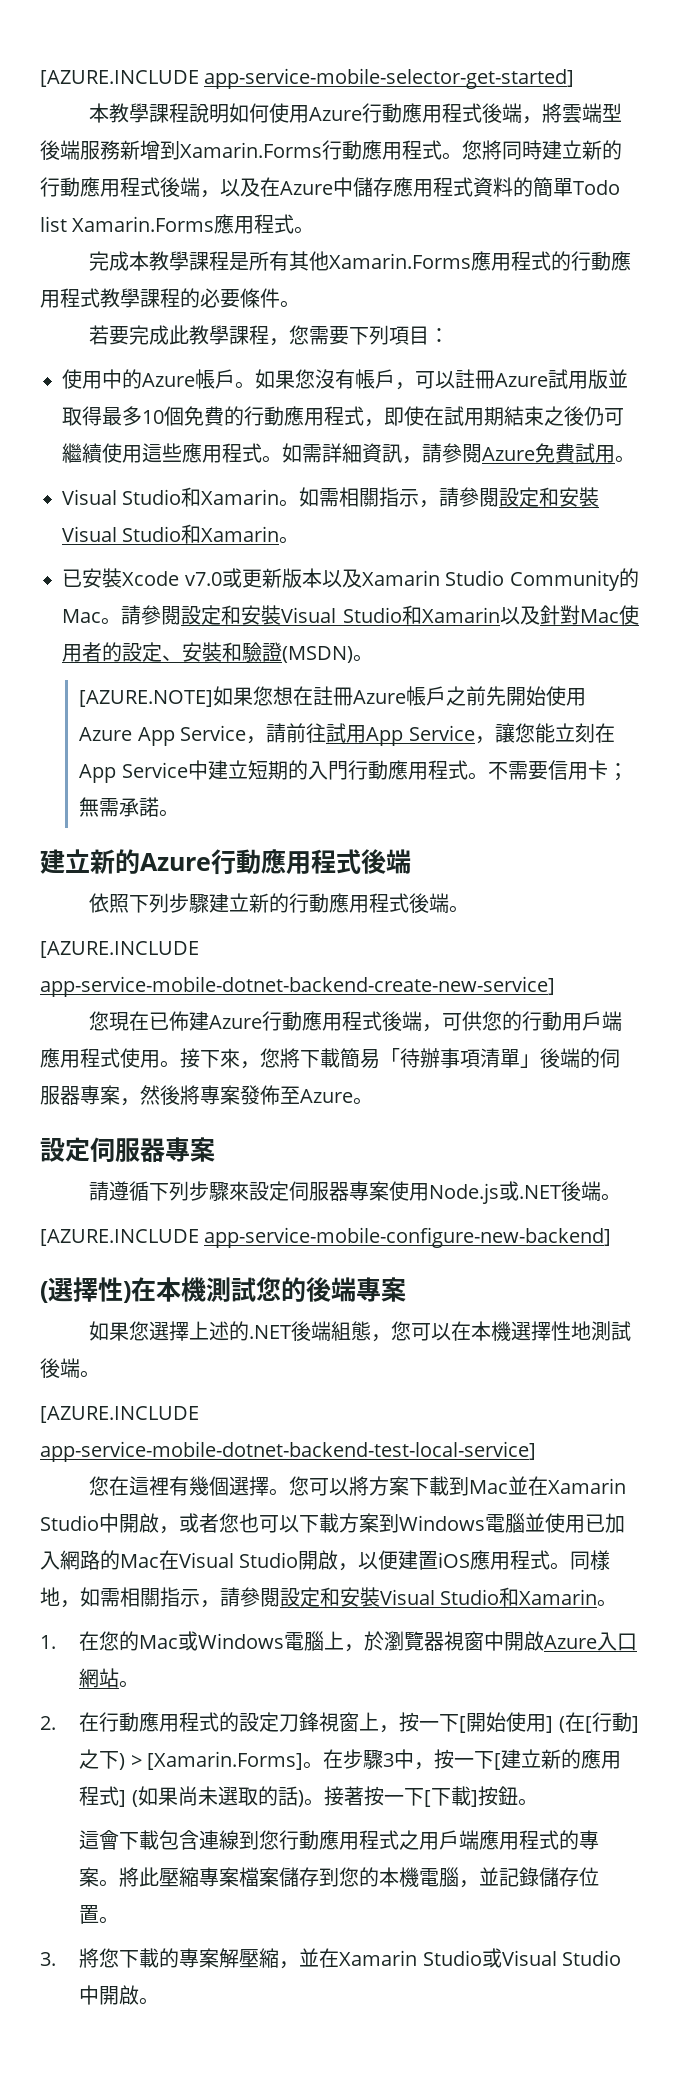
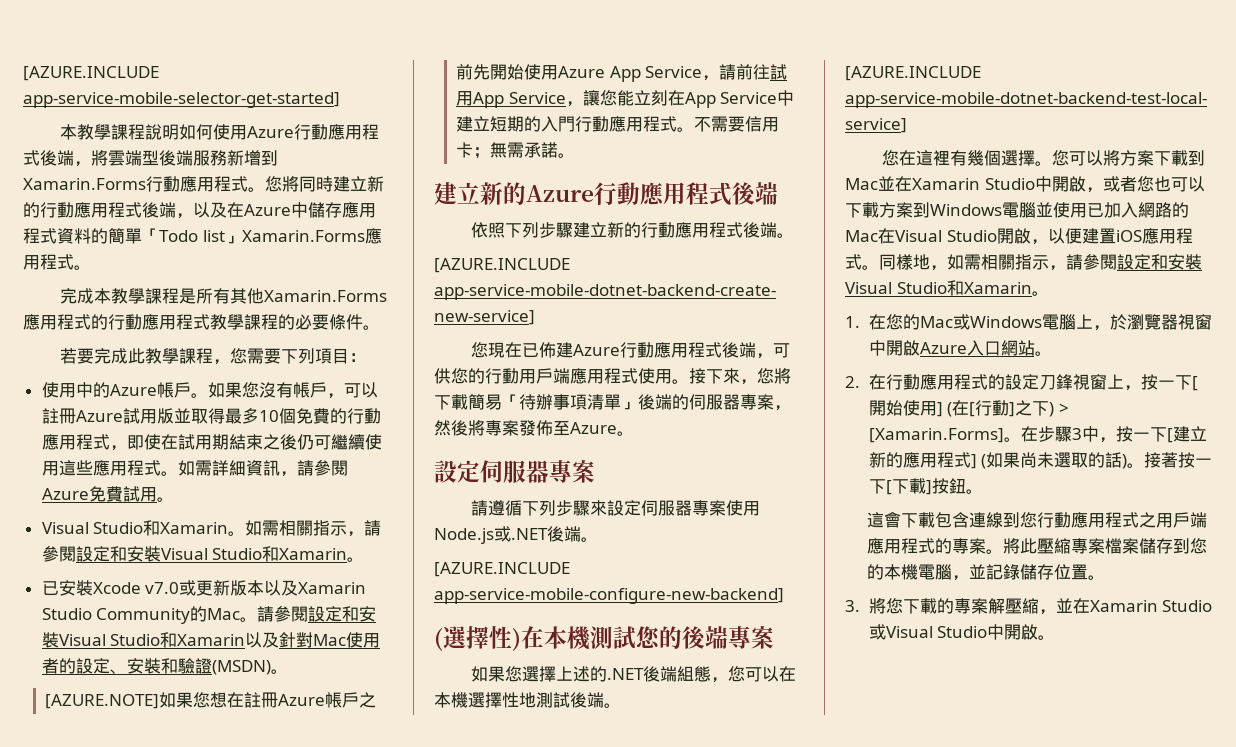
- 您將同時建立新的行動應用程式後端，以及在Azure中儲存應用程式資料的簡單Todo list Xamarin.Forms應用程式。
+ 您將同時建立新的行動應用程式後端，以及在Azure中儲存應用程式資料的簡單「Todo list」Xamarin.Forms應用程式。

